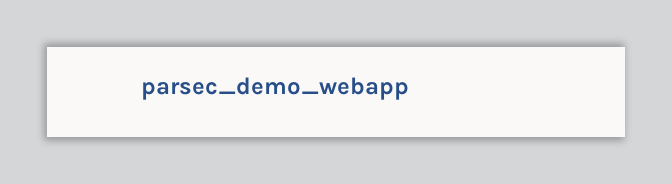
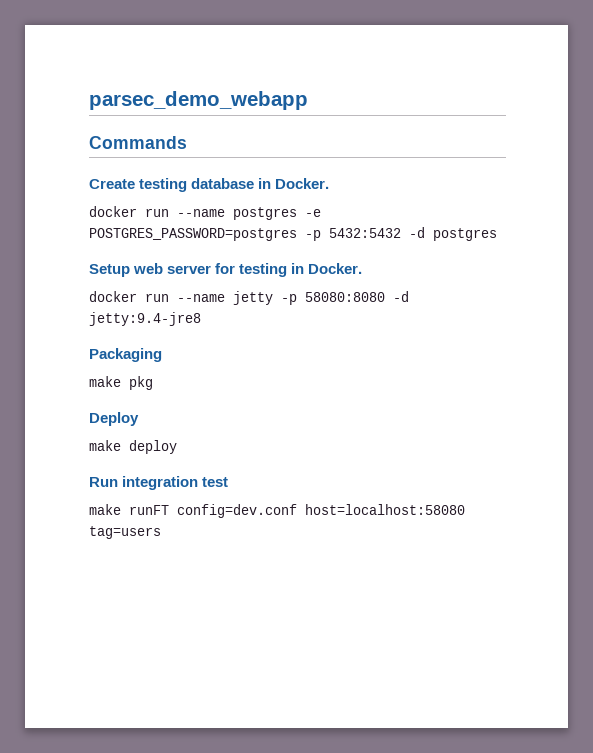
+ Commands
+ Create testing database in Docker.
+ docker run --name postgres -e POSTGRES_PASSWORD=postgres -p 5432:5432 -d postgres
+ Setup web server for testing in Docker.
+ docker run --name jetty -p 58080:8080 -d jetty:9.4-jre8
+ Packaging
+ make pkg
+ Deploy
+ make deploy
+ Run integration test
+ make runFT config=dev.conf host=localhost:58080 tag=users

